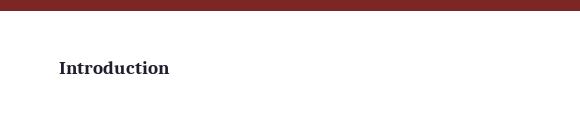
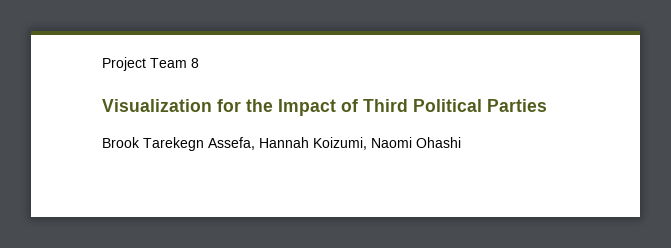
- Introduction
+ Project Team 8
+ Visualization for the Impact of Third Political Parties
+ Brook Tarekegn Assefa, Hannah Koizumi, Naomi Ohashi

